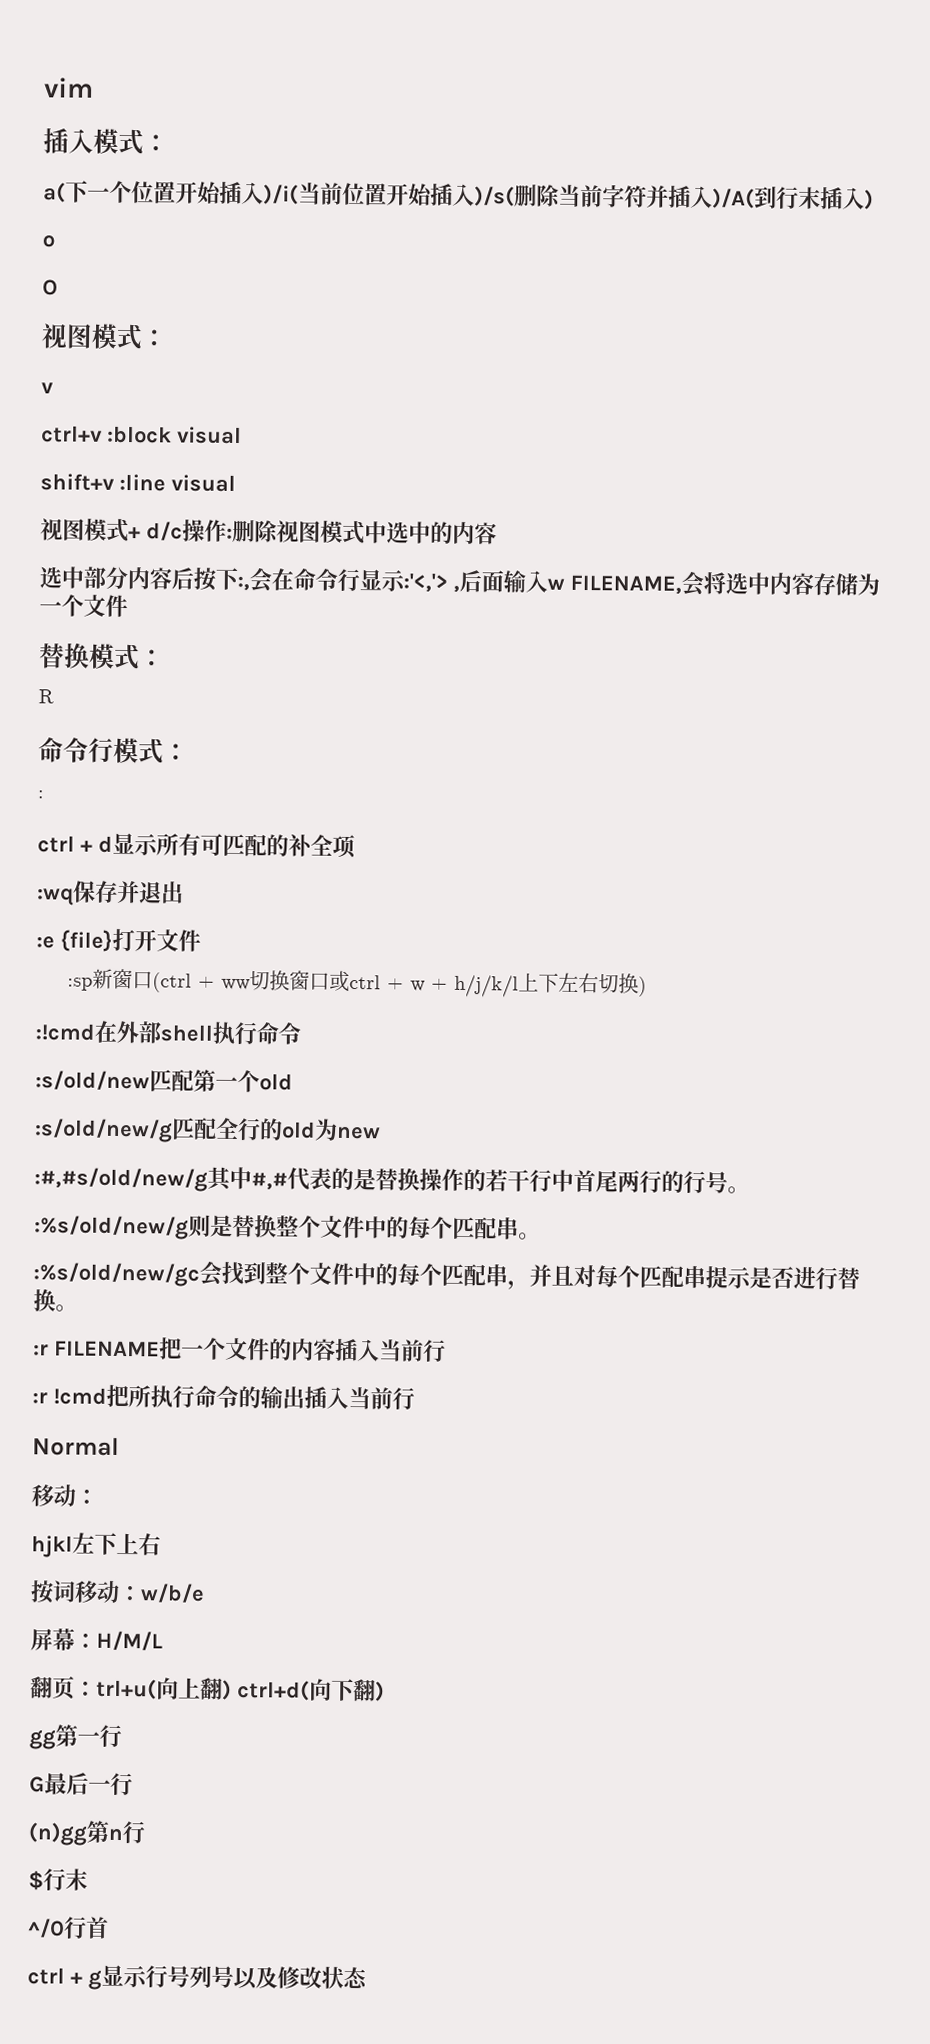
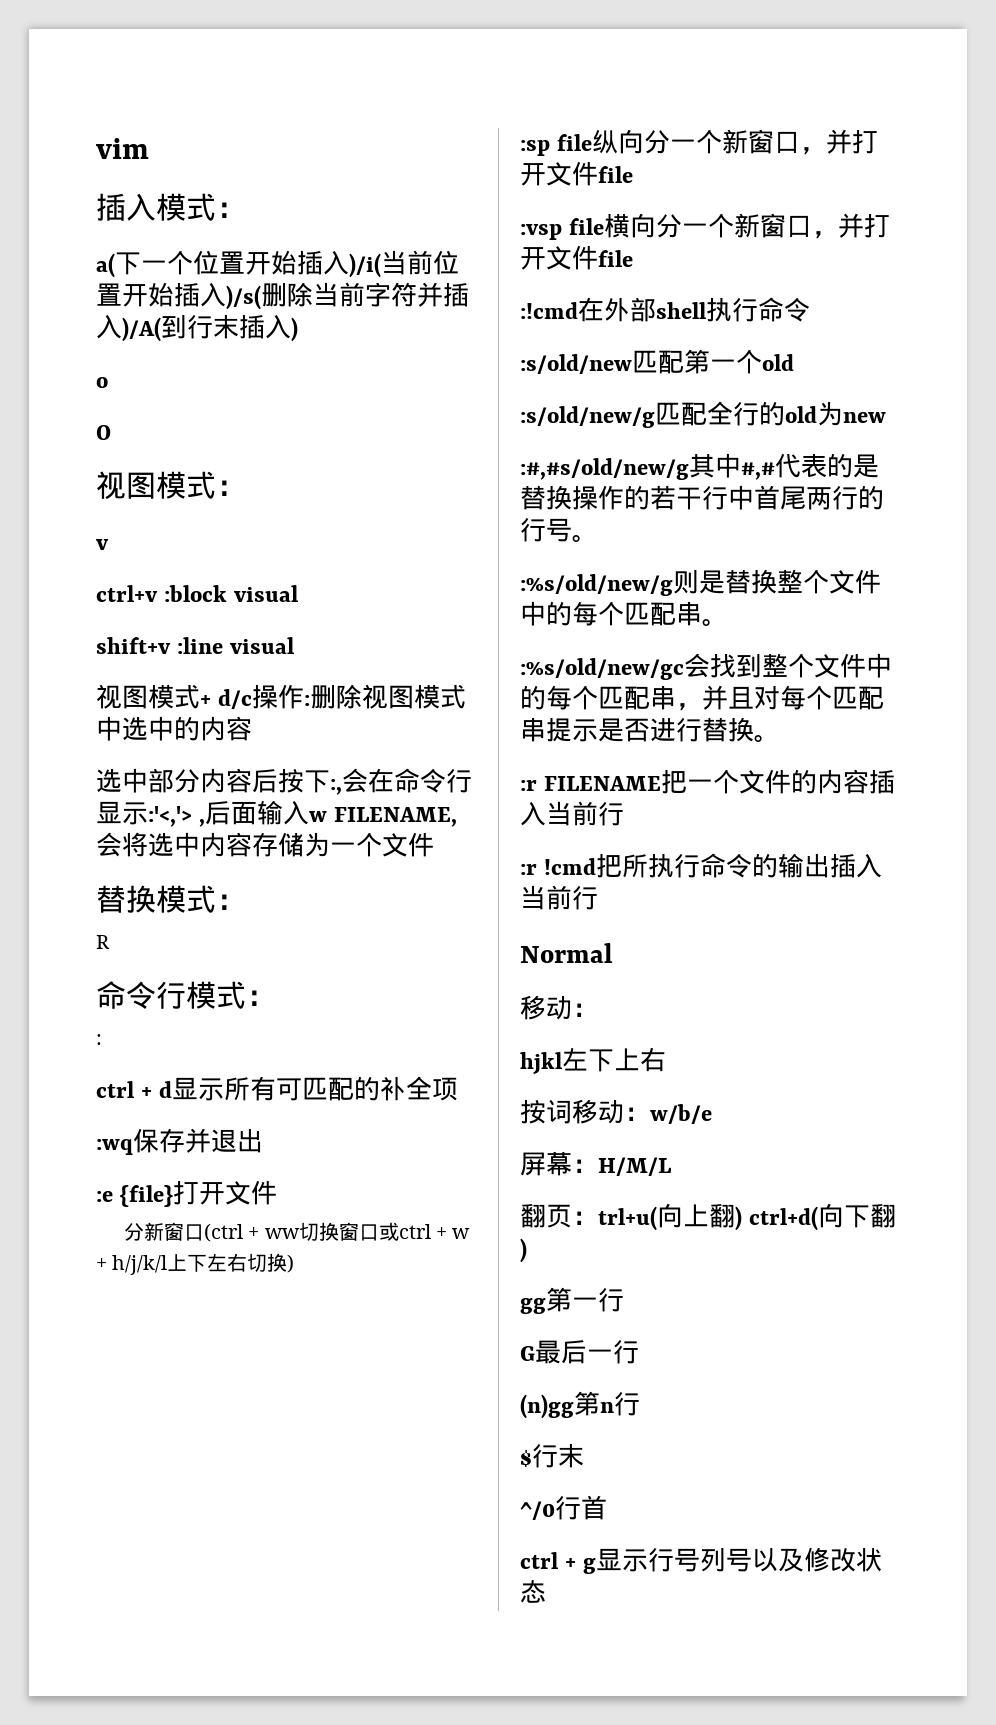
- :sp新窗口(ctrl + ww切换窗口或ctrl + w + h/j/k/l上下左右切换)
+ 分新窗口(ctrl + ww切换窗口或ctrl + w + h/j/k/l上下左右切换)
+ :sp file纵向分一个新窗口，并打开文件file
+ :vsp file横向分一个新窗口，并打开文件file

